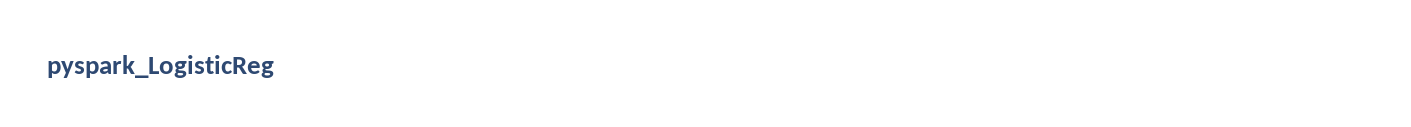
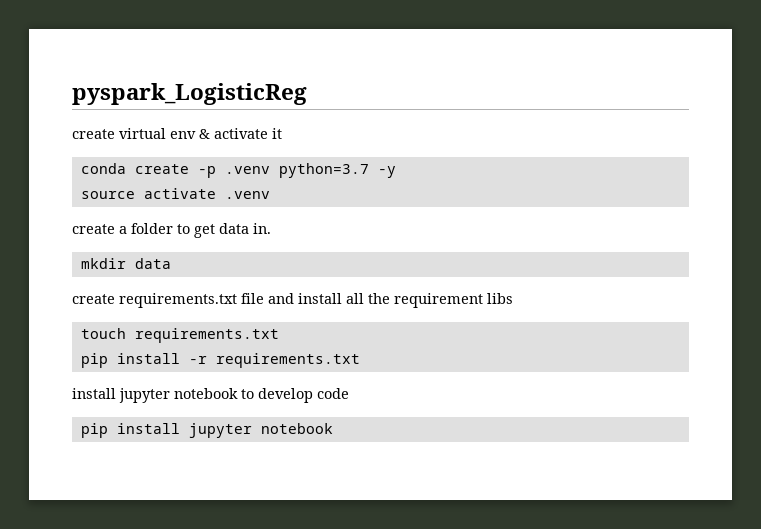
+ create virtual env & activate it
+ conda create -p .venv python=3.7 -y
+ source activate .venv
+ create a folder to get data in.
+ mkdir data
+ create requirements.txt file and install all the requirement libs
+ touch requirements.txt
+ pip install -r requirements.txt
+ install jupyter notebook to develop code
+ pip install jupyter notebook

